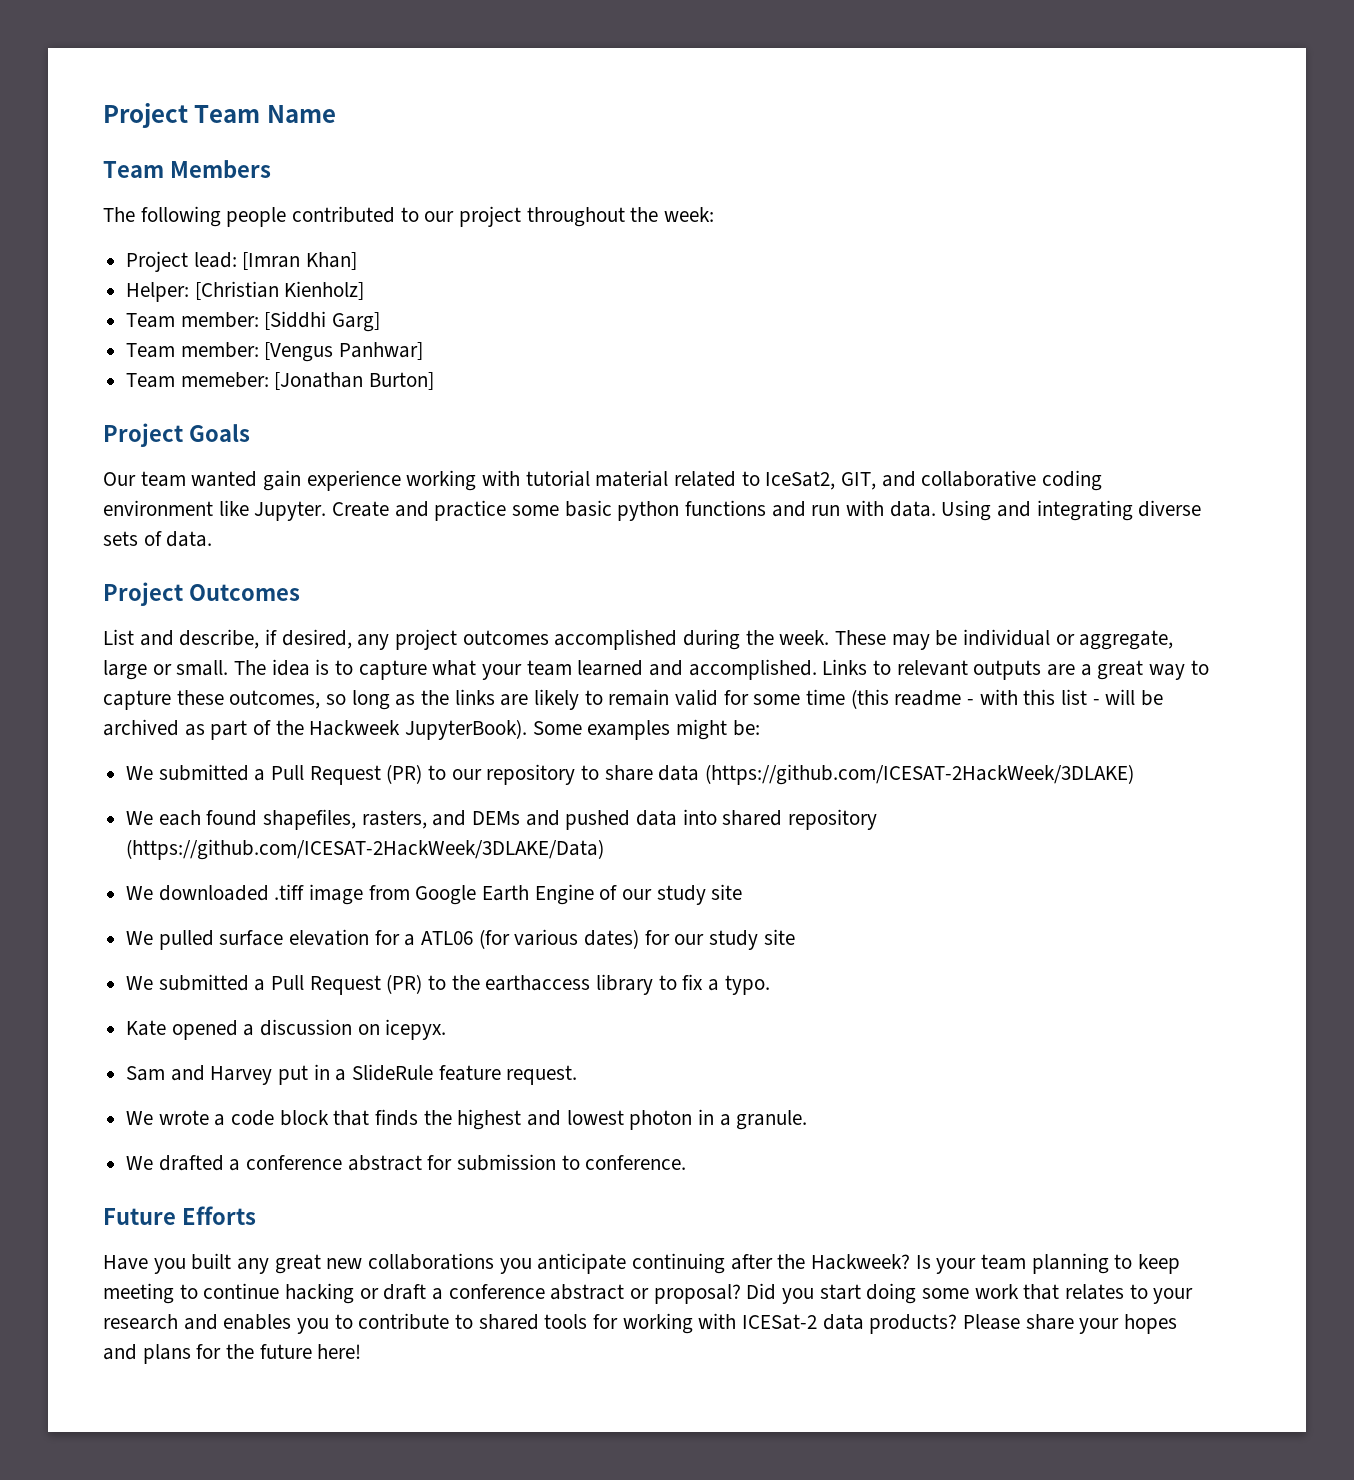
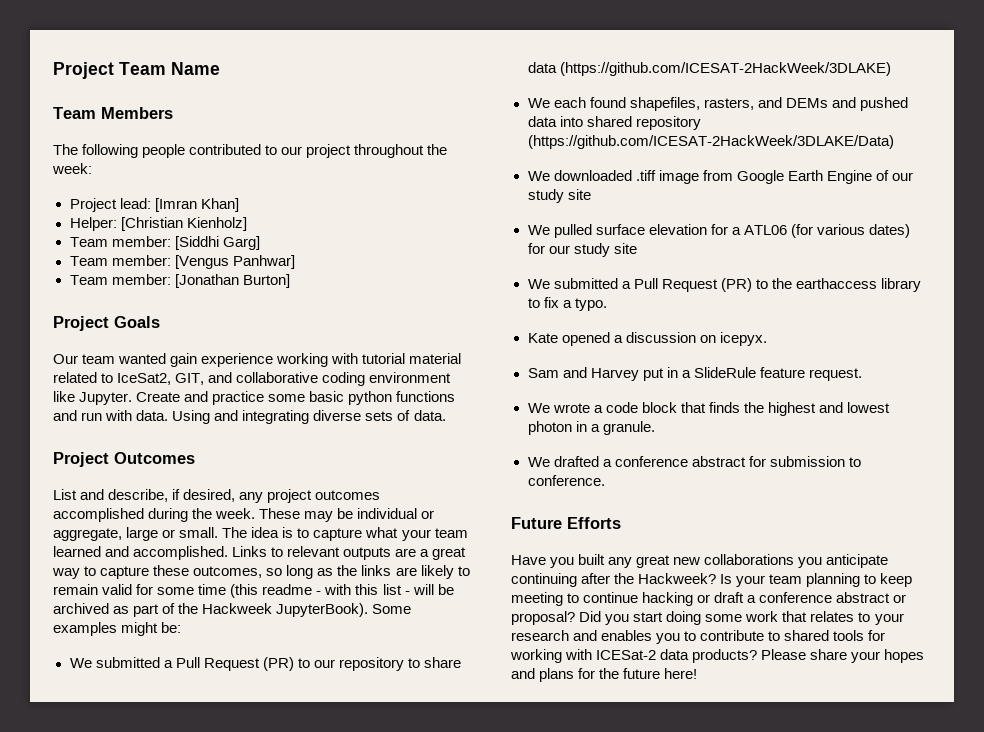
- Team memeber: [Jonathan Burton]
+ Team member: [Jonathan Burton]

